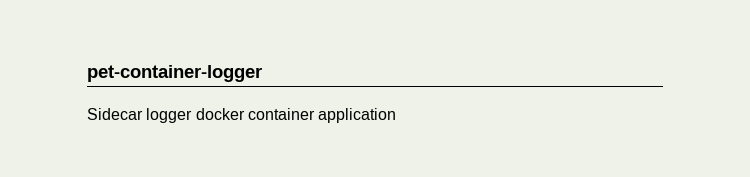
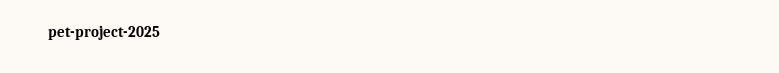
- pet-container-logger
- Sidecar logger docker container application
+ pet-project-2025

